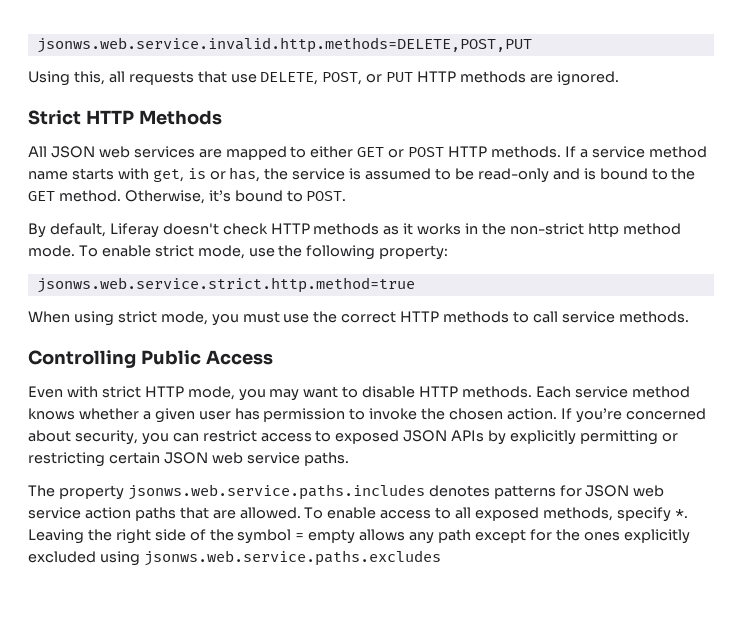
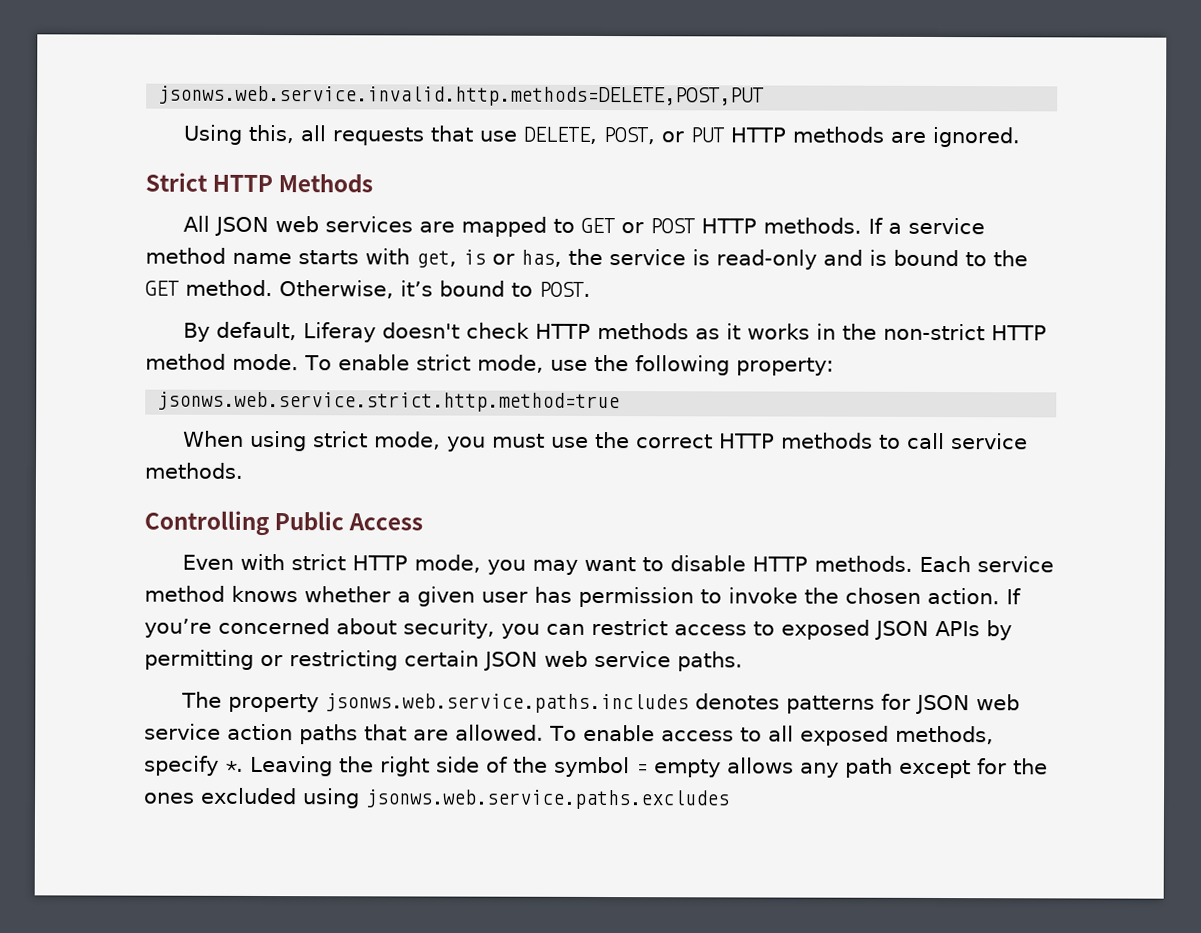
- All JSON web services are mapped to either GET or POST HTTP methods.
+ All JSON web services are mapped to GET or POST HTTP methods.
- If a service method name starts with get, is or has, the service is assumed to be read-only and is bound to the GET method.
+ If a service method name starts with get, is or has, the service is read-only and is bound to the GET method.
- By default, Liferay doesn't check HTTP methods as it works in the non-strict http method mode.
+ By default, Liferay doesn't check HTTP methods as it works in the non-strict HTTP method mode.
- If you’re concerned about security, you can restrict access to exposed JSON APIs by explicitly permitting or restricting certain JSON web service paths.
+ If you’re concerned about security, you can restrict access to exposed JSON APIs by permitting or restricting certain JSON web service paths.
- Leaving the right side of the symbol = empty allows any path except for the ones explicitly excluded using jsonws.web.service.paths.excludes
+ Leaving the right side of the symbol = empty allows any path except for the ones excluded using jsonws.web.service.paths.excludes

